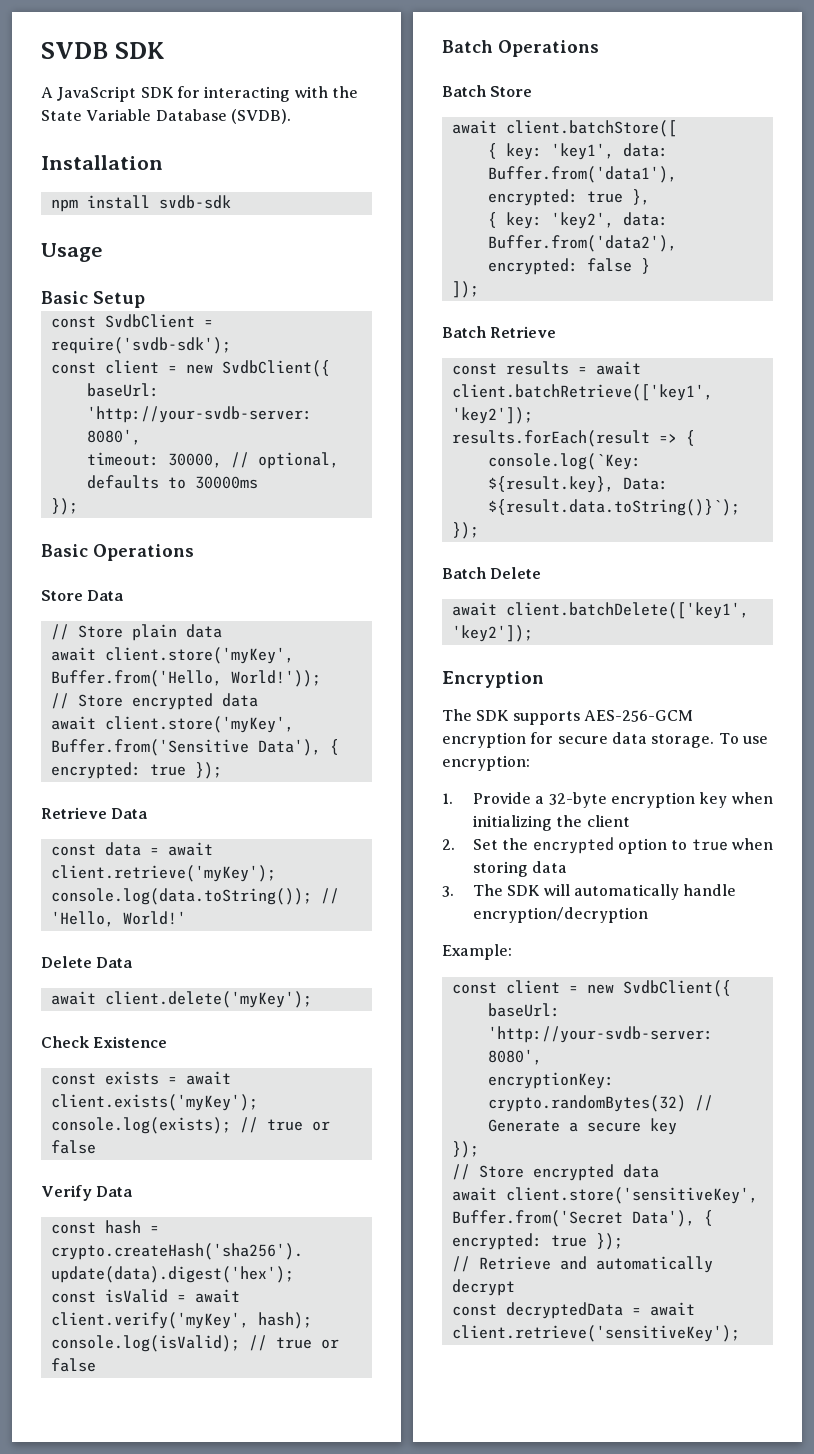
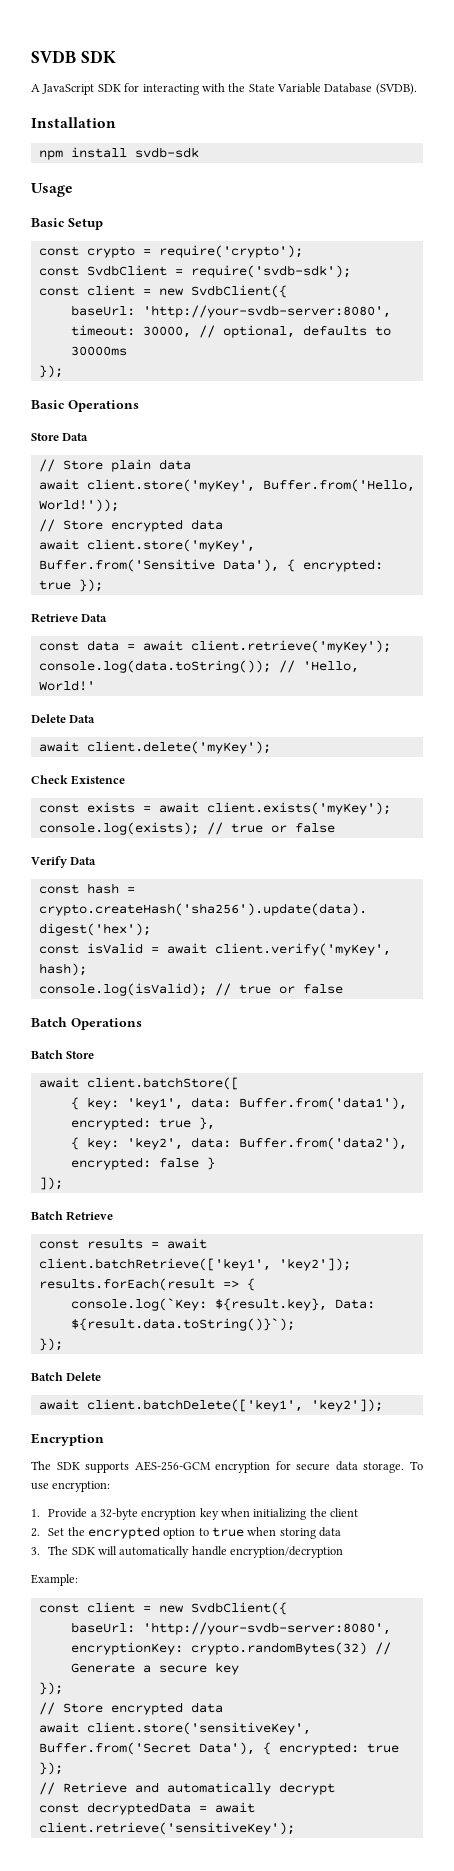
+ const crypto = require('crypto');

